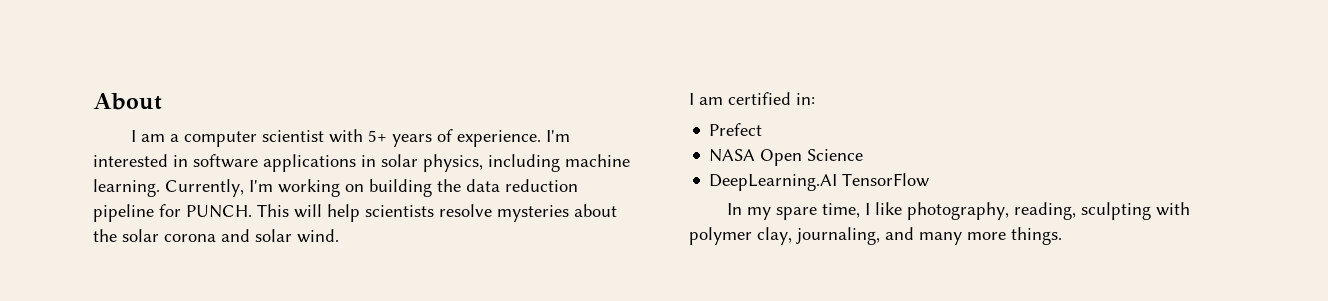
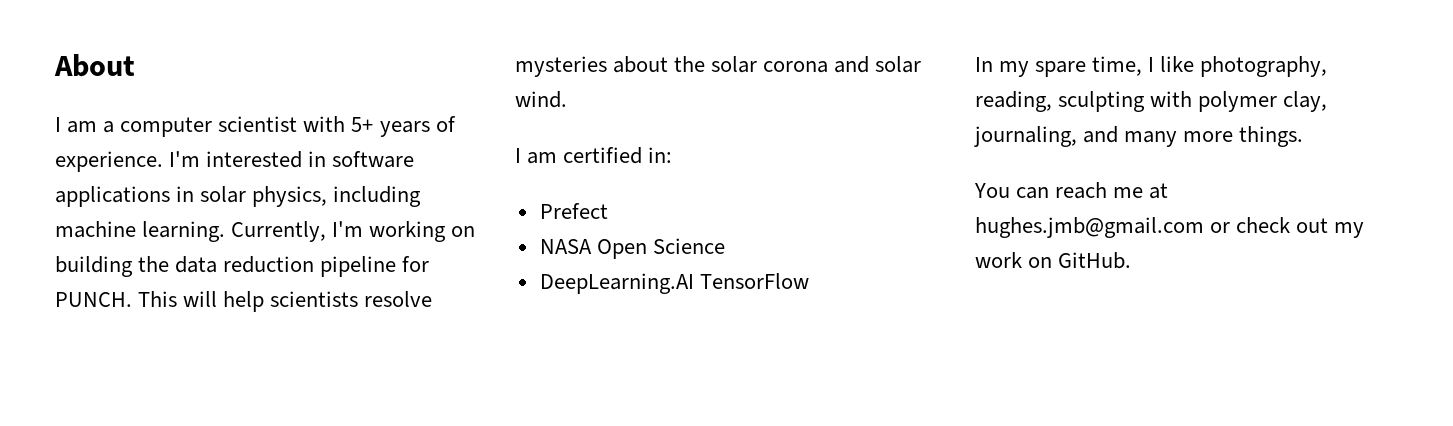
+ You can reach me at hughes.jmb@gmail.com or check out my work on GitHub.

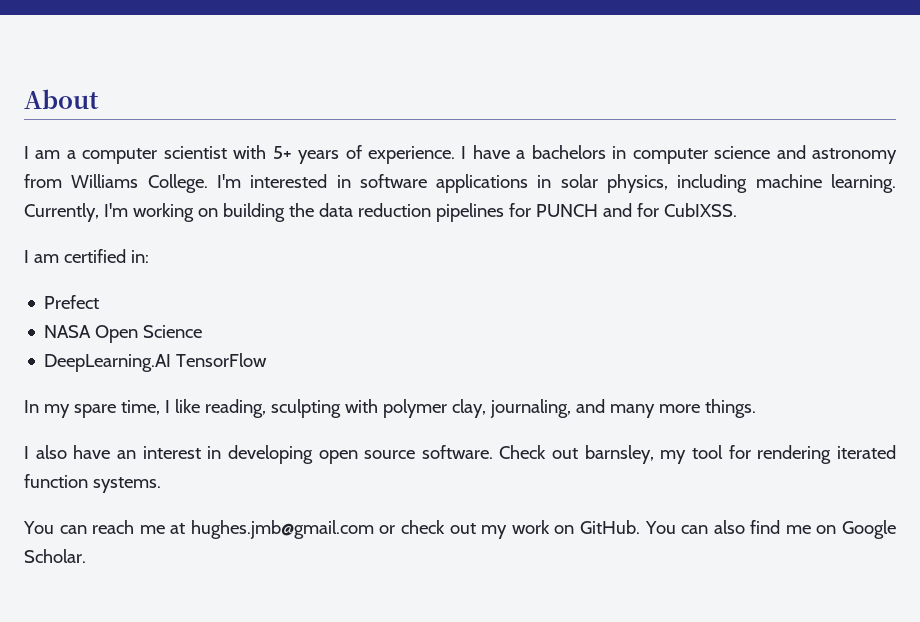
+ I have a bachelors in computer science and astronomy from Williams College.
- Currently, I'm working on building the data reduction pipeline for PUNCH. This will help scientists resolve mysteries about the solar corona and solar wind.
+ Currently, I'm working on building the data reduction pipelines for PUNCH and for CubIXSS.
- In my spare time, I like photography, reading, sculpting with polymer clay, journaling, and many more things.
+ In my spare time, I like reading, sculpting with polymer clay, journaling, and many more things.
+ I also have an interest in developing open source software. Check out barnsley, my tool for rendering iterated function systems.
+ You can also find me on Google Scholar.

